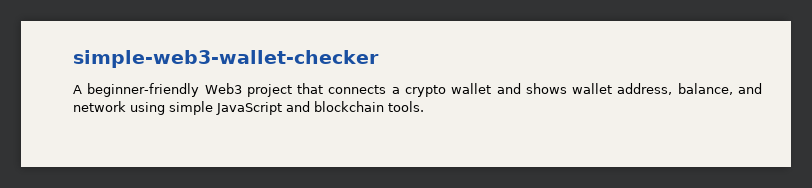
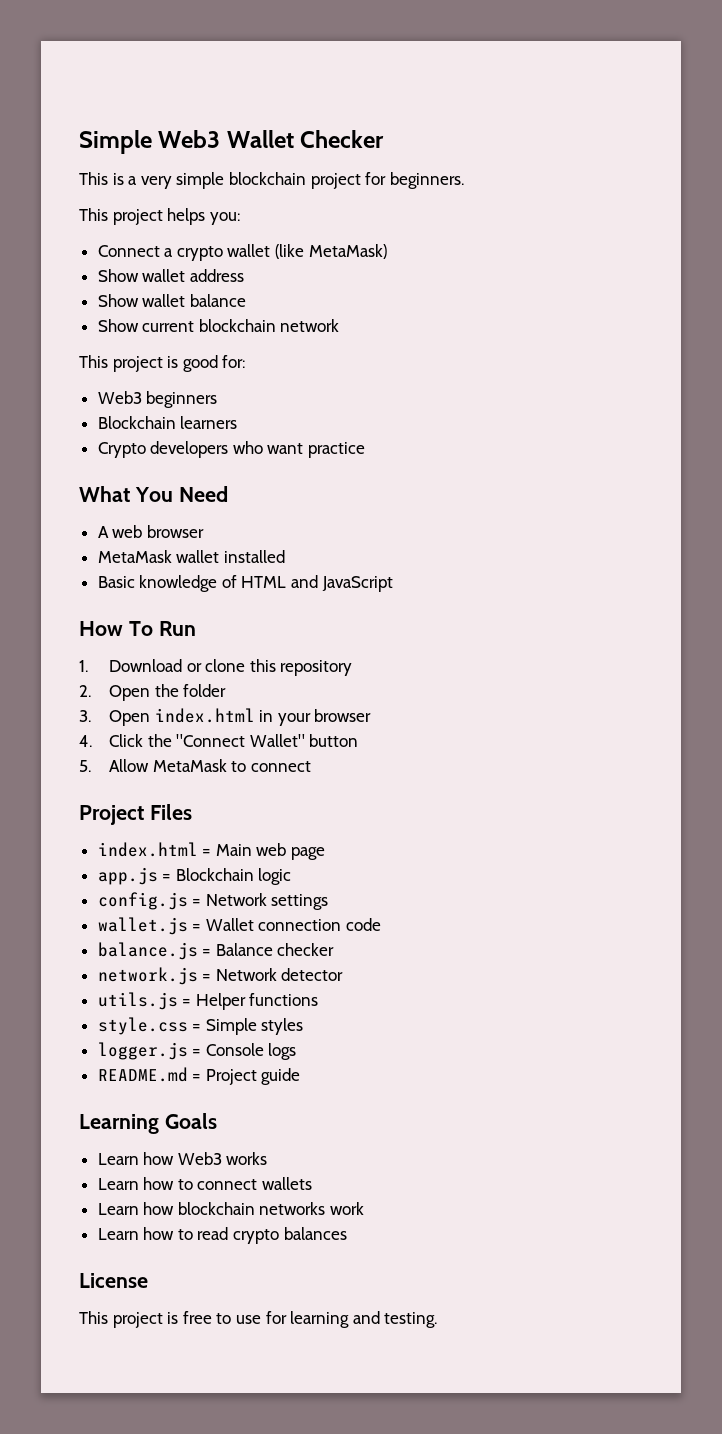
- simple-web3-wallet-checker
- A beginner-friendly Web3 project that connects a crypto wallet and shows wallet address, balance, and network using simple JavaScript and blockchain tools.
+ Simple Web3 Wallet Checker
+ This is a very simple blockchain project for beginners.
+ This project helps you:
+ Connect a crypto wallet (like MetaMask)
+ Show wallet address
+ Show wallet balance
+ Show current blockchain network
+ This project is good for:
+ Web3 beginners
+ Blockchain learners
+ Crypto developers who want practice
+ What You Need
+ A web browser
+ MetaMask wallet installed
+ Basic knowledge of HTML and JavaScript
+ How To Run
+ 1. Download or clone this repository
+ 2. Open the folder
+ 3. Open index.html in your browser
+ 4. Click the "Connect Wallet" button
+ 5. Allow MetaMask to connect
+ Project Files
+ index.html = Main web page
+ app.js = Blockchain logic
+ config.js = Network settings
+ wallet.js = Wallet connection code
+ balance.js = Balance checker
+ network.js = Network detector
+ utils.js = Helper functions
+ style.css = Simple styles
+ logger.js = Console logs
+ README.md = Project guide
+ Learning Goals
+ Learn how Web3 works
+ Learn how to connect wallets
+ Learn how blockchain networks work
+ Learn how to read crypto balances
+ License
+ This project is free to use for learning and testing.

